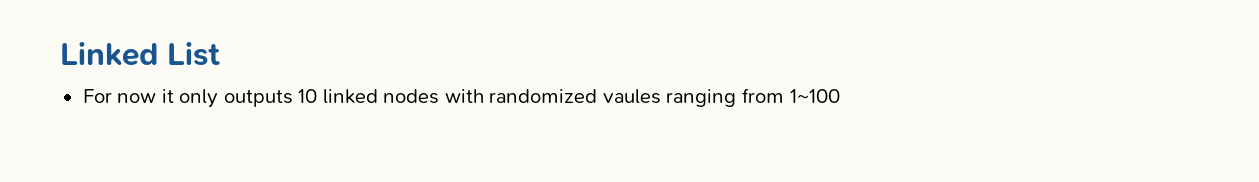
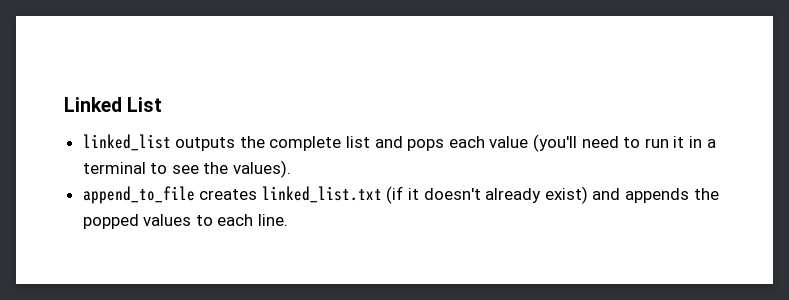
- For now it only outputs 10 linked nodes with randomized vaules ranging from 1~100
+ linked_list outputs the complete list and pops each value (you'll need to run it in a terminal to see the values).
+ append_to_file creates linked_list.txt (if it doesn't already exist) and appends the popped values to each line.

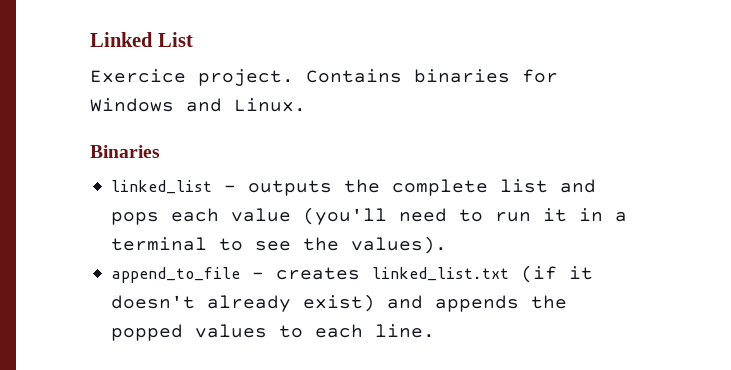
+ Exercice project. Contains binaries for Windows and Linux.
+ Binaries
- linked_list outputs the complete list and pops each value (you'll need to run it in a terminal to see the values).
+ linked_list - outputs the complete list and pops each value (you'll need to run it in a terminal to see the values).
- append_to_file creates linked_list.txt (if it doesn't already exist) and appends the popped values to each line.
+ append_to_file - creates linked_list.txt (if it doesn't already exist) and appends the popped values to each line.

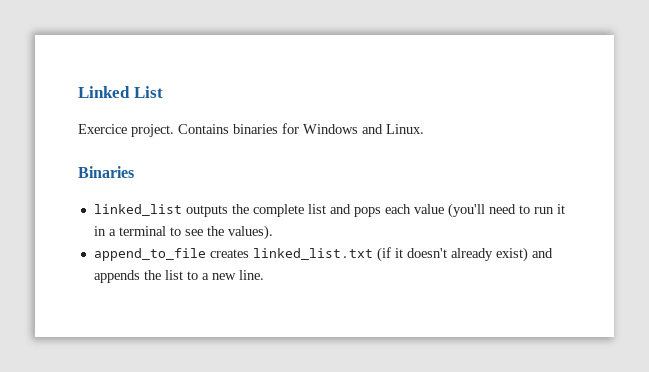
- linked_list - outputs the complete list and pops each value (you'll need to run it in a terminal to see the values).
+ linked_list outputs the complete list and pops each value (you'll need to run it in a terminal to see the values).
- append_to_file - creates linked_list.txt (if it doesn't already exist) and appends the popped values to each line.
+ append_to_file creates linked_list.txt (if it doesn't already exist) and appends the list to a new line.

